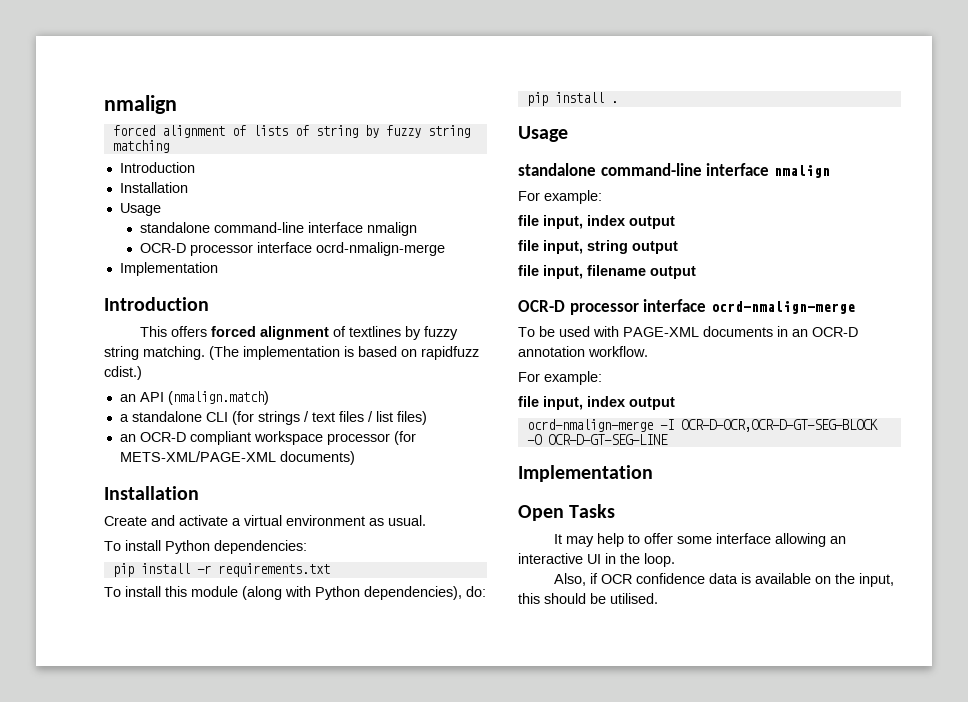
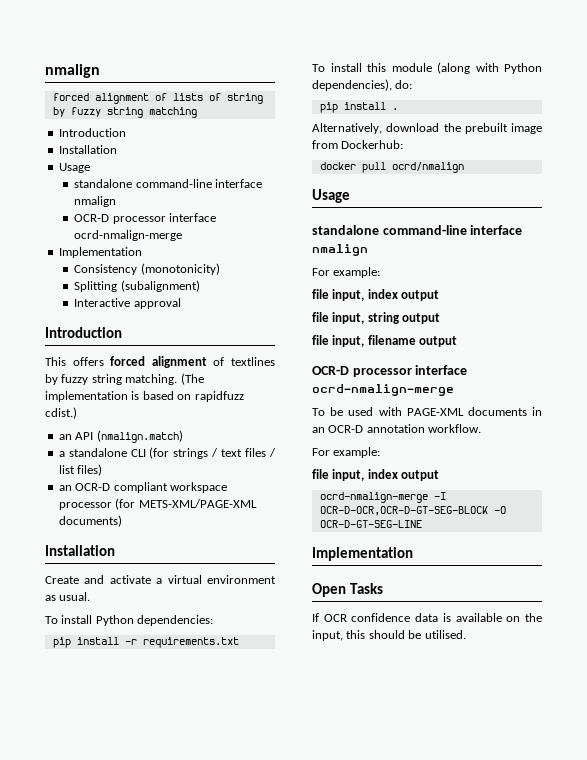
+ Consistency (monotonicity)
+ Splitting (subalignment)
+ Interactive approval
+ Alternatively, download the prebuilt image from Dockerhub:
+ docker pull ocrd/nmalign
- It may help to offer some interface allowing an interactive UI in the loop.
- Also, if OCR confidence data is available on the input, this should be utilised.
+ If OCR confidence data is available on the input, this should be utilised.

